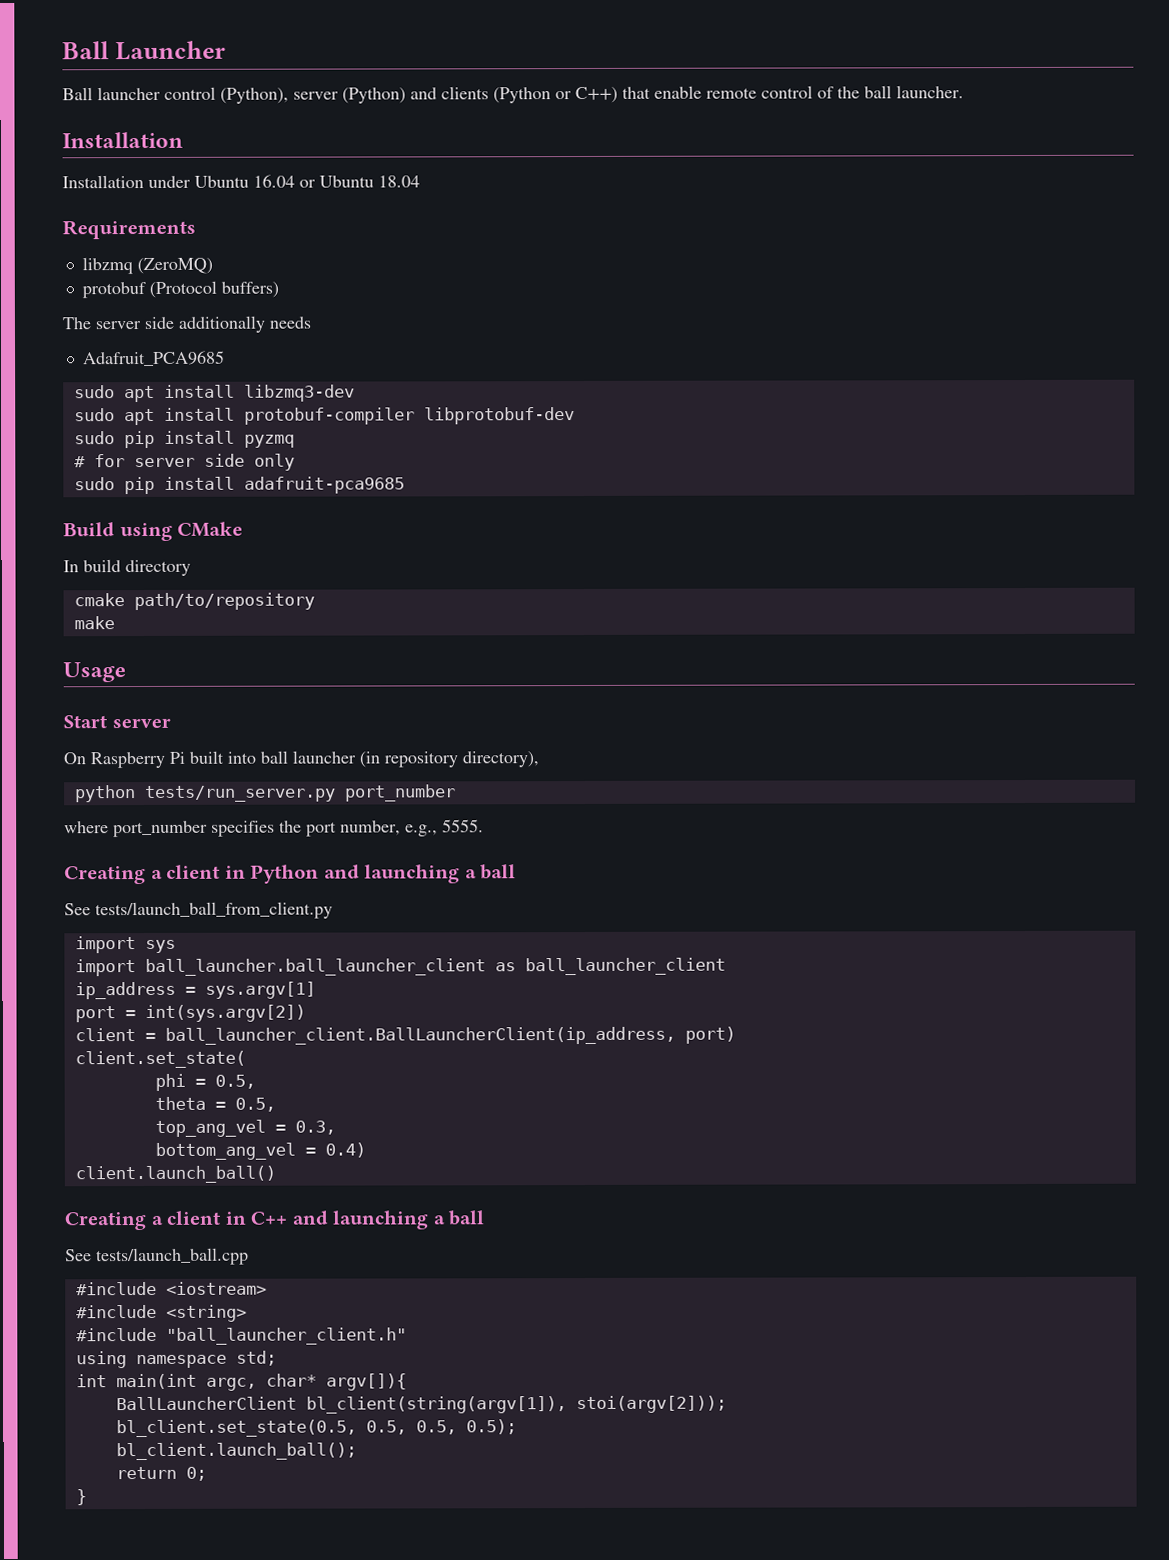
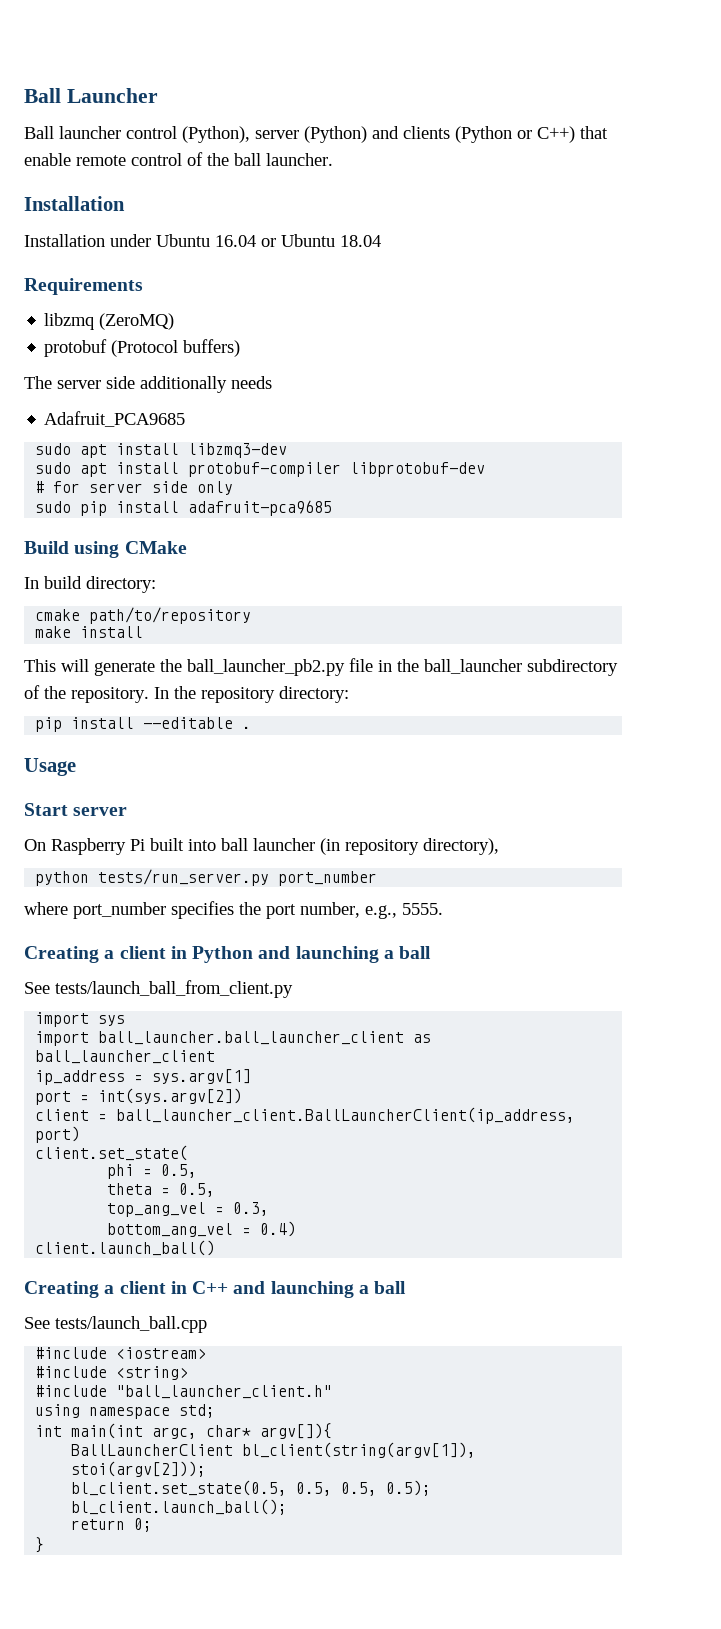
- sudo pip install pyzmq
- In build directory
+ In build directory:
- make
+ make install
+ This will generate the ball_launcher_pb2.py file in the ball_launcher subdirectory of the repository. In the repository directory:
+ pip install --editable .

